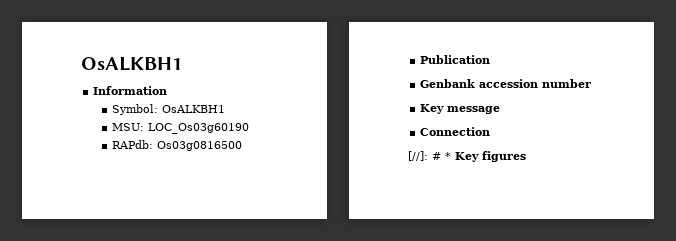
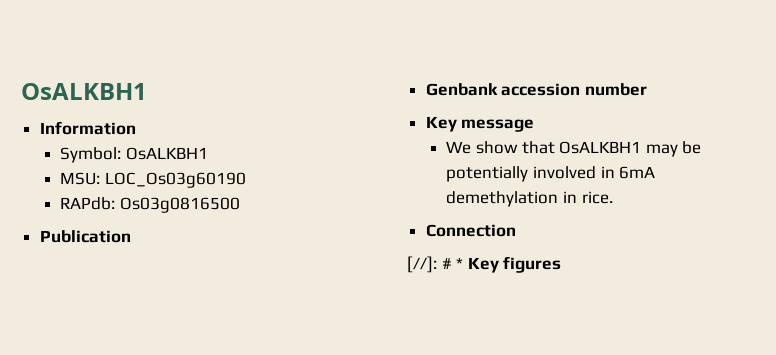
+ We show that OsALKBH1 may be potentially involved in 6mA demethylation in rice.

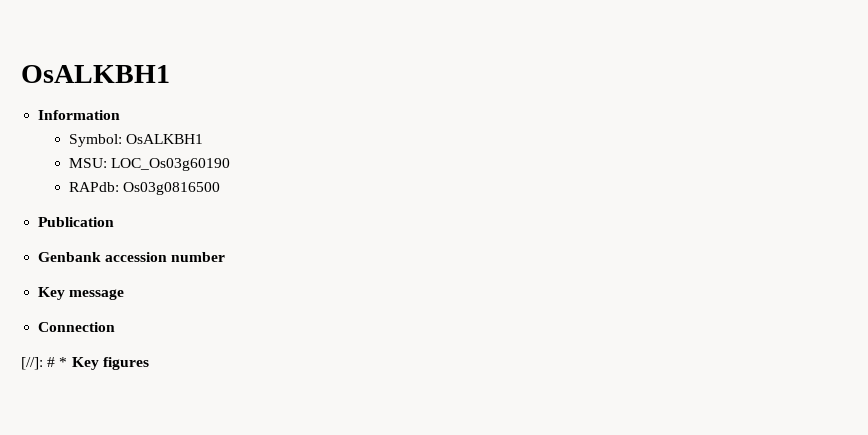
- We show that OsALKBH1 may be potentially involved in 6mA demethylation in rice.

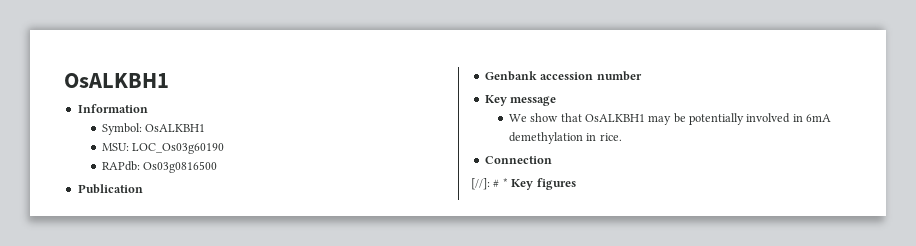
+ We show that OsALKBH1 may be potentially involved in 6mA demethylation in rice.

